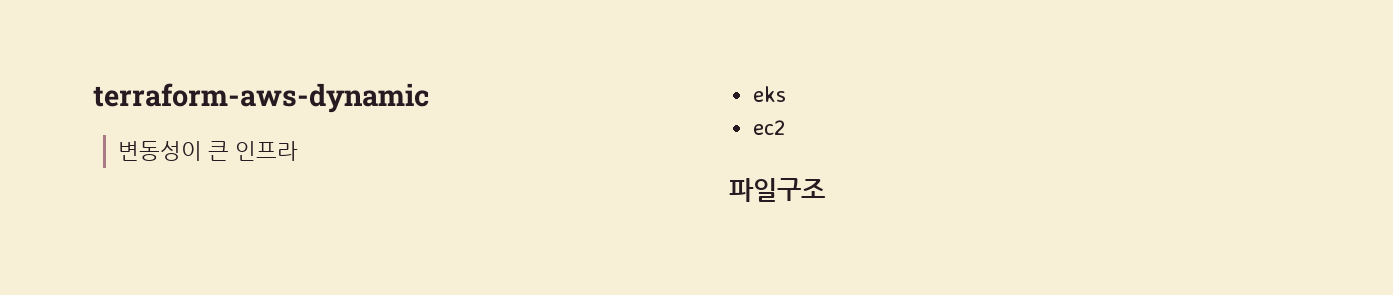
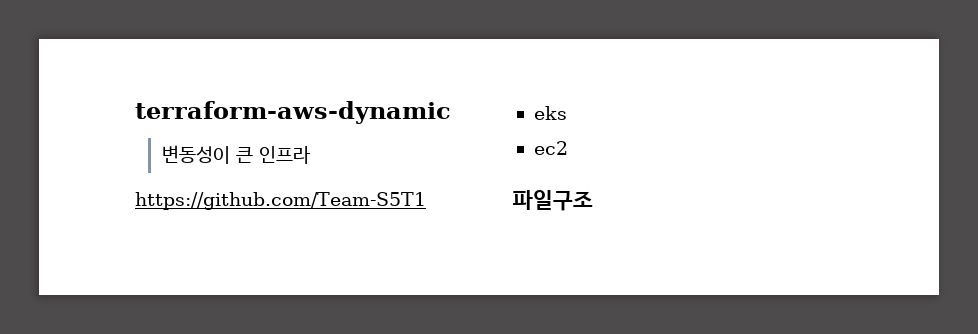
+ https://github.com/Team-S5T1

